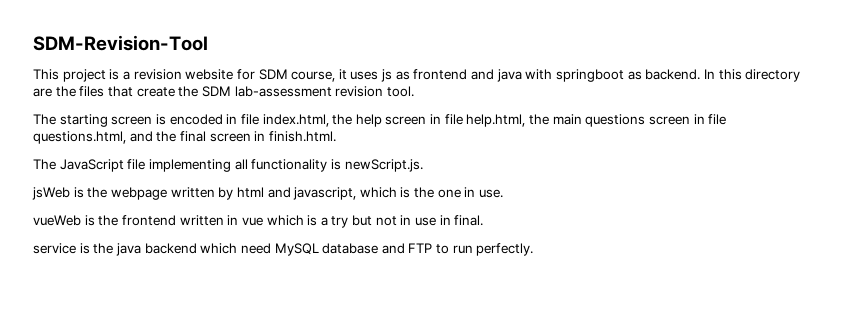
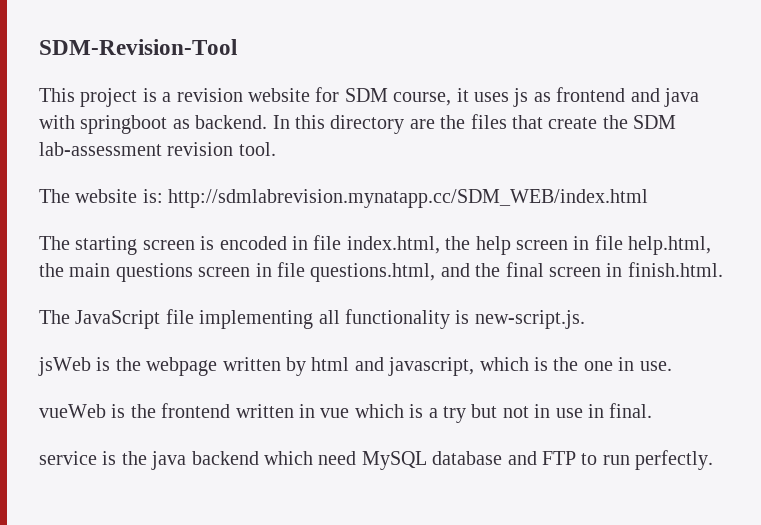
+ The website is: http://sdmlabrevision.mynatapp.cc/SDM_WEB/index.html
- The JavaScript file implementing all functionality is newScript.js.
+ The JavaScript file implementing all functionality is new-script.js.

